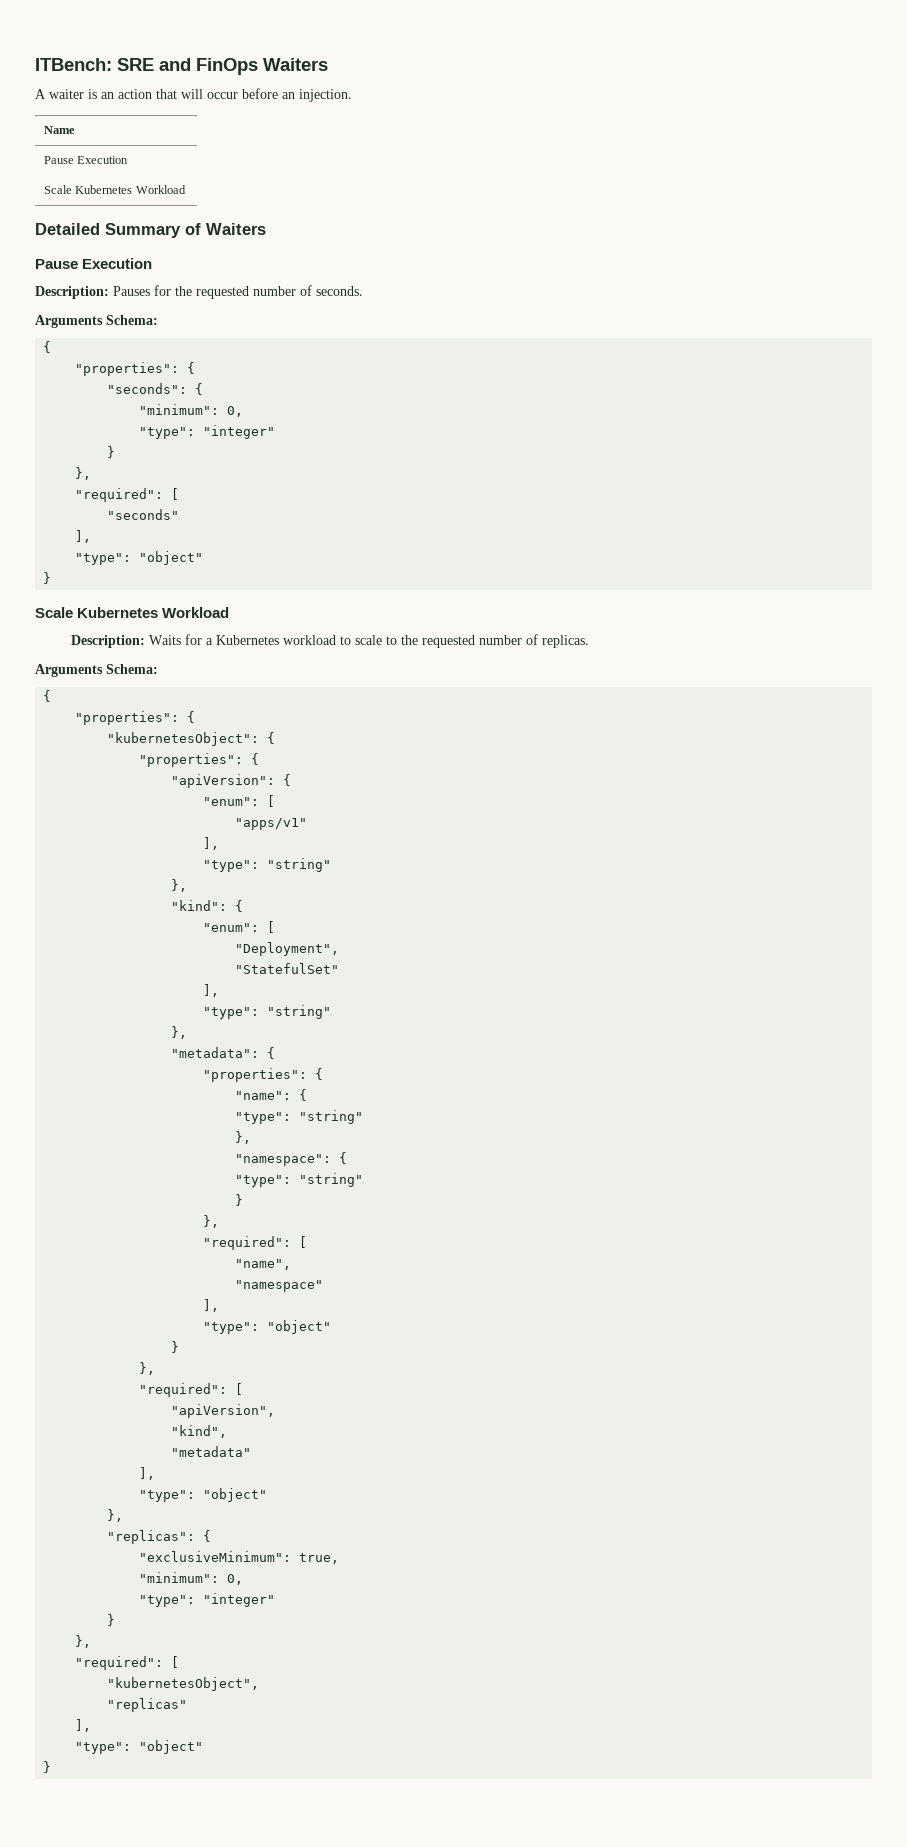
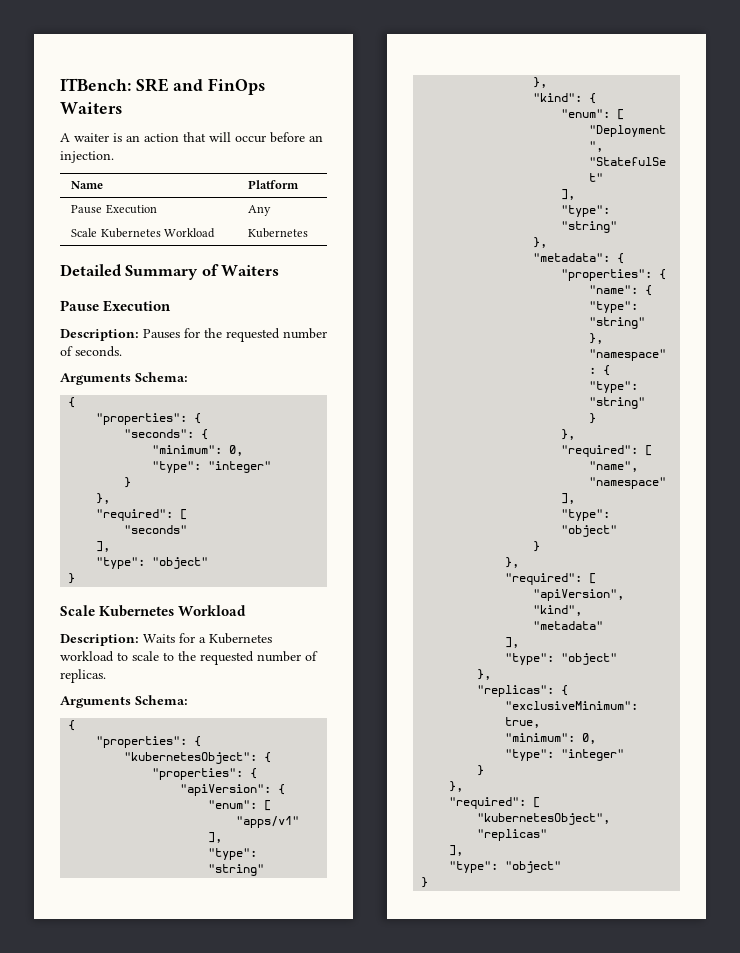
- Name
- Pause Execution
- Scale Kubernetes Workload
+ Name | Platform
+ Pause Execution | Any
+ Scale Kubernetes Workload | Kubernetes

